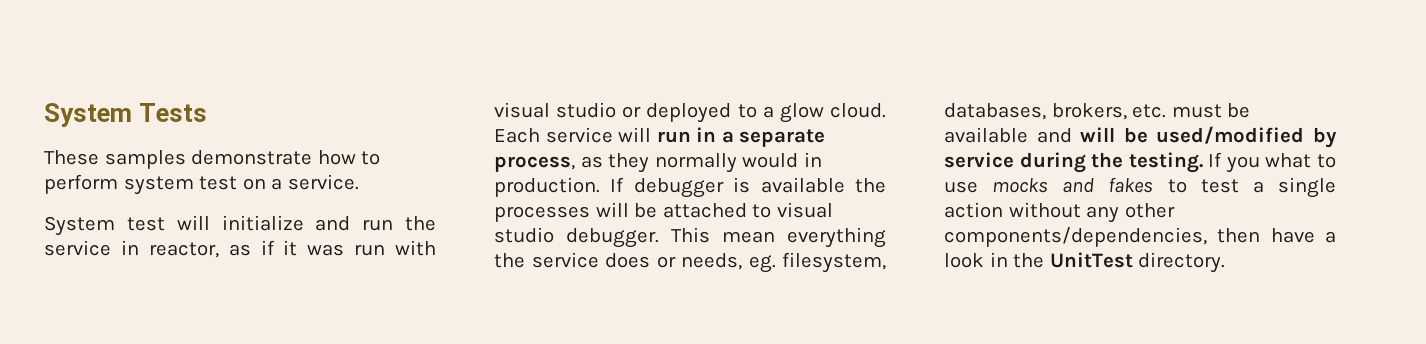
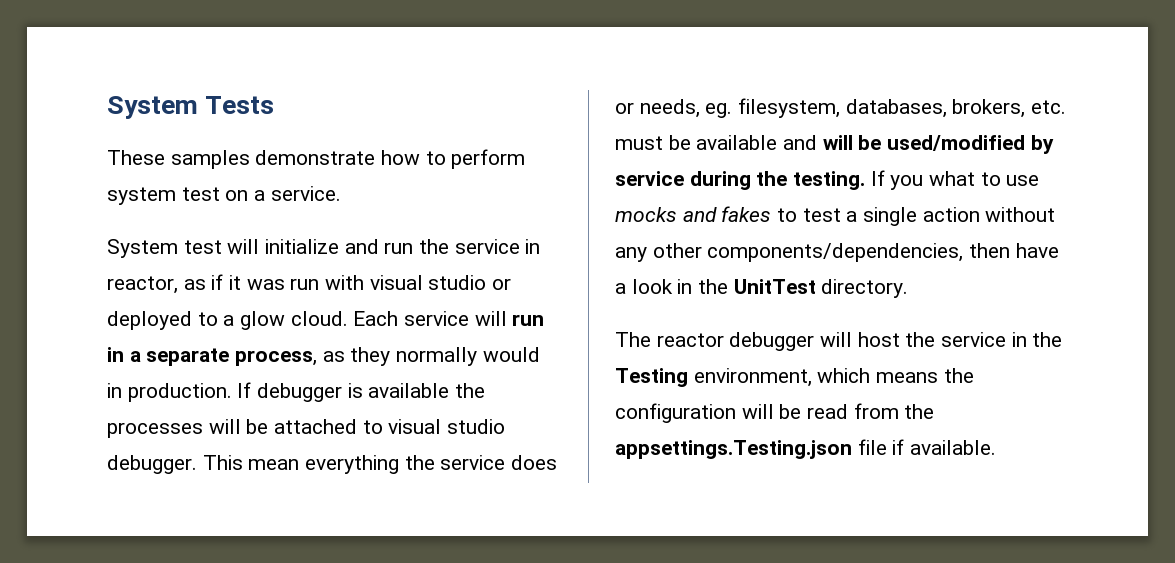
+ The reactor debugger will host the service in the Testing environment, which means the configuration will be read from the appsettings.Testing.json file if available.

